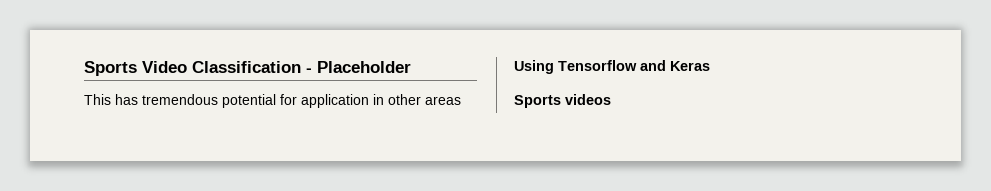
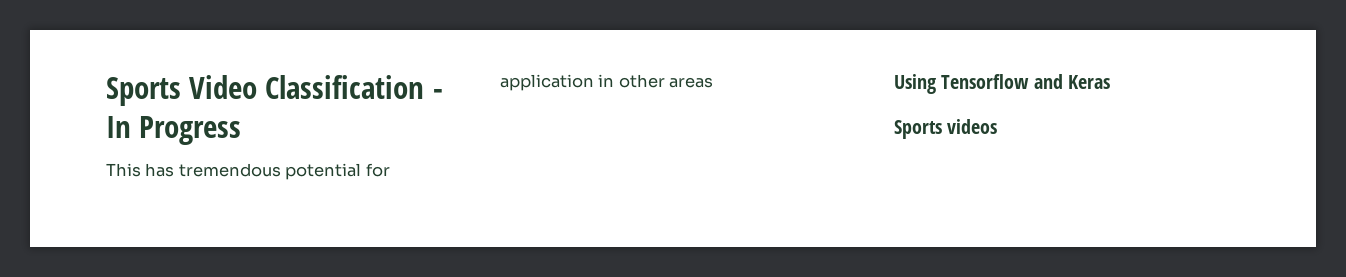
- Sports Video Classification - Placeholder
+ Sports Video Classification - In Progress

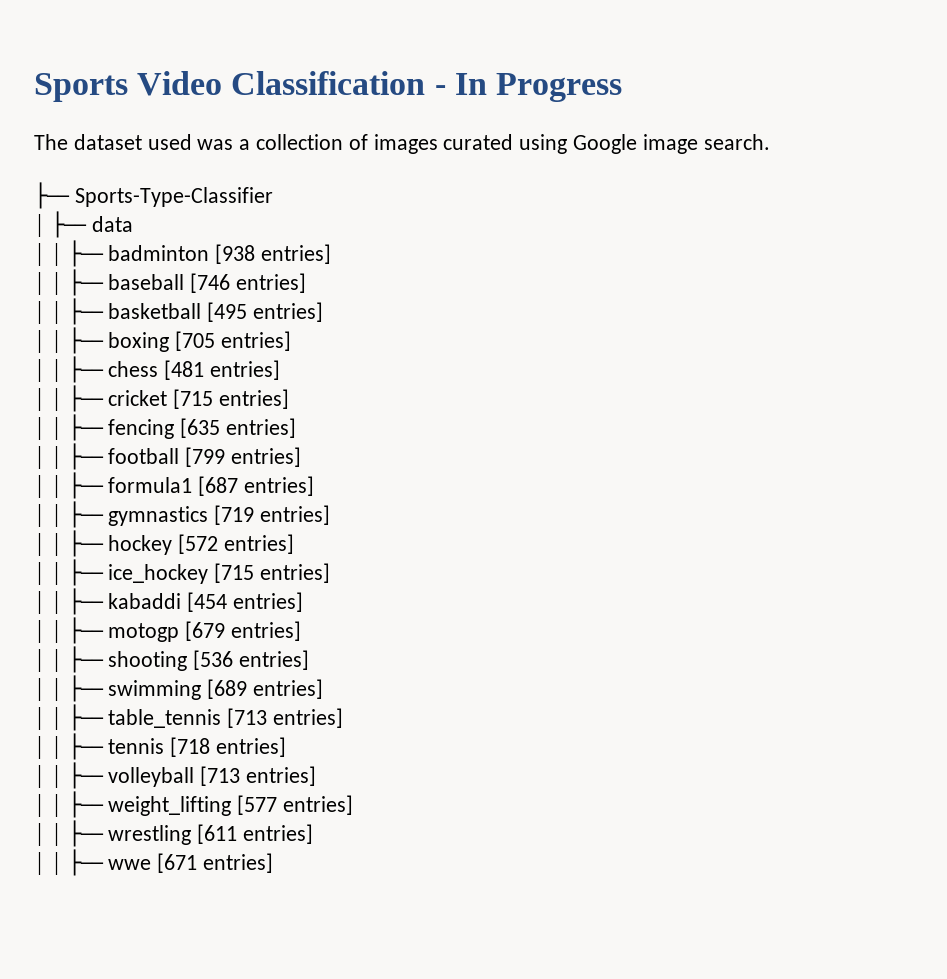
- This has tremendous potential for application in other areas
- Using Tensorflow and Keras
- Sports videos
+ The dataset used was a collection of images curated using Google image search.
+ ├── Sports-Type-Classifier
+ │ ├── data
+ │ │ ├── badminton [938 entries]
+ │ │ ├── baseball [746 entries]
+ │ │ ├── basketball [495 entries]
+ │ │ ├── boxing [705 entries]
+ │ │ ├── chess [481 entries]
+ │ │ ├── cricket [715 entries]
+ │ │ ├── fencing [635 entries]
+ │ │ ├── football [799 entries]
+ │ │ ├── formula1 [687 entries]
+ │ │ ├── gymnastics [719 entries]
+ │ │ ├── hockey [572 entries]
+ │ │ ├── ice_hockey [715 entries]
+ │ │ ├── kabaddi [454 entries]
+ │ │ ├── motogp [679 entries]
+ │ │ ├── shooting [536 entries]
+ │ │ ├── swimming [689 entries]
+ │ │ ├── table_tennis [713 entries]
+ │ │ ├── tennis [718 entries]
+ │ │ ├── volleyball [713 entries]
+ │ │ ├── weight_lifting [577 entries]
+ │ │ ├── wrestling [611 entries]
+ │ │ ├── wwe [671 entries]

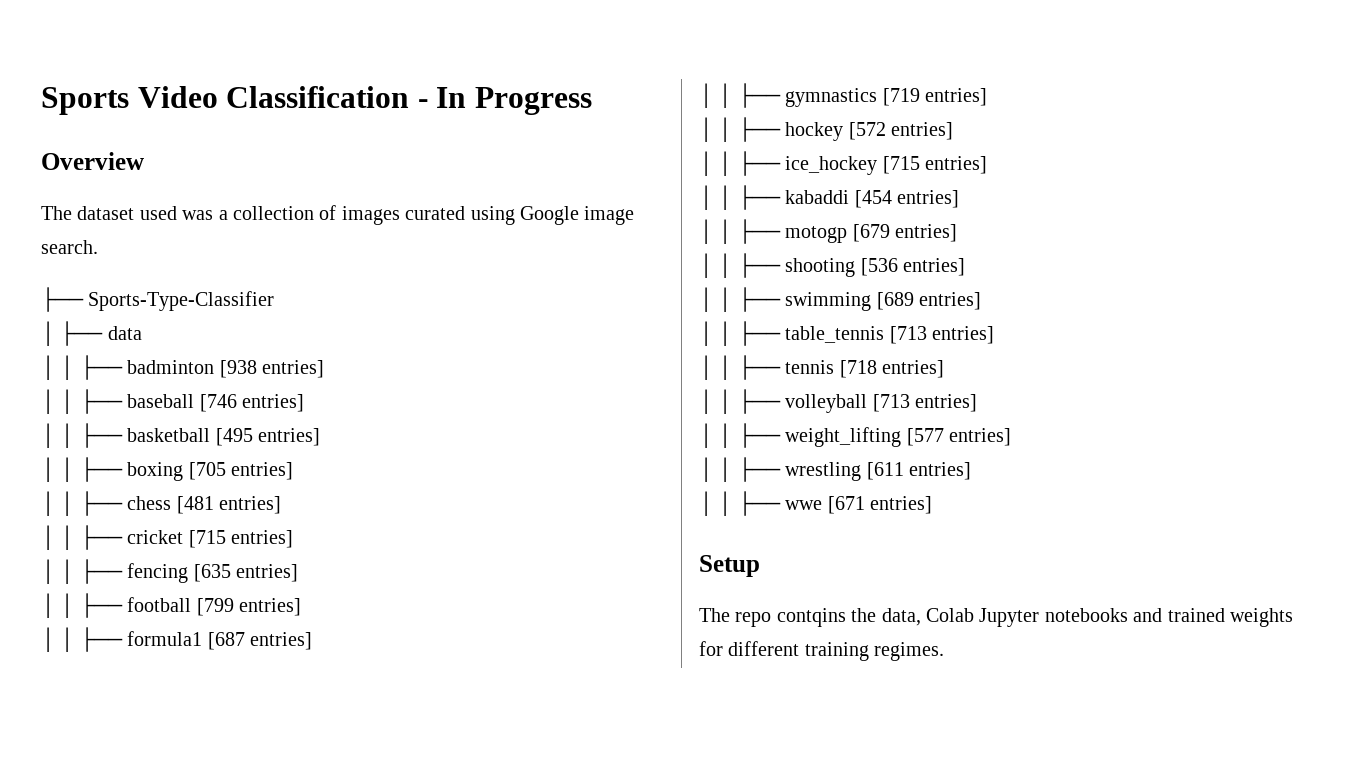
+ Overview
+ Setup
+ The repo contqins the data, Colab Jupyter notebooks and trained weights for different training regimes.

